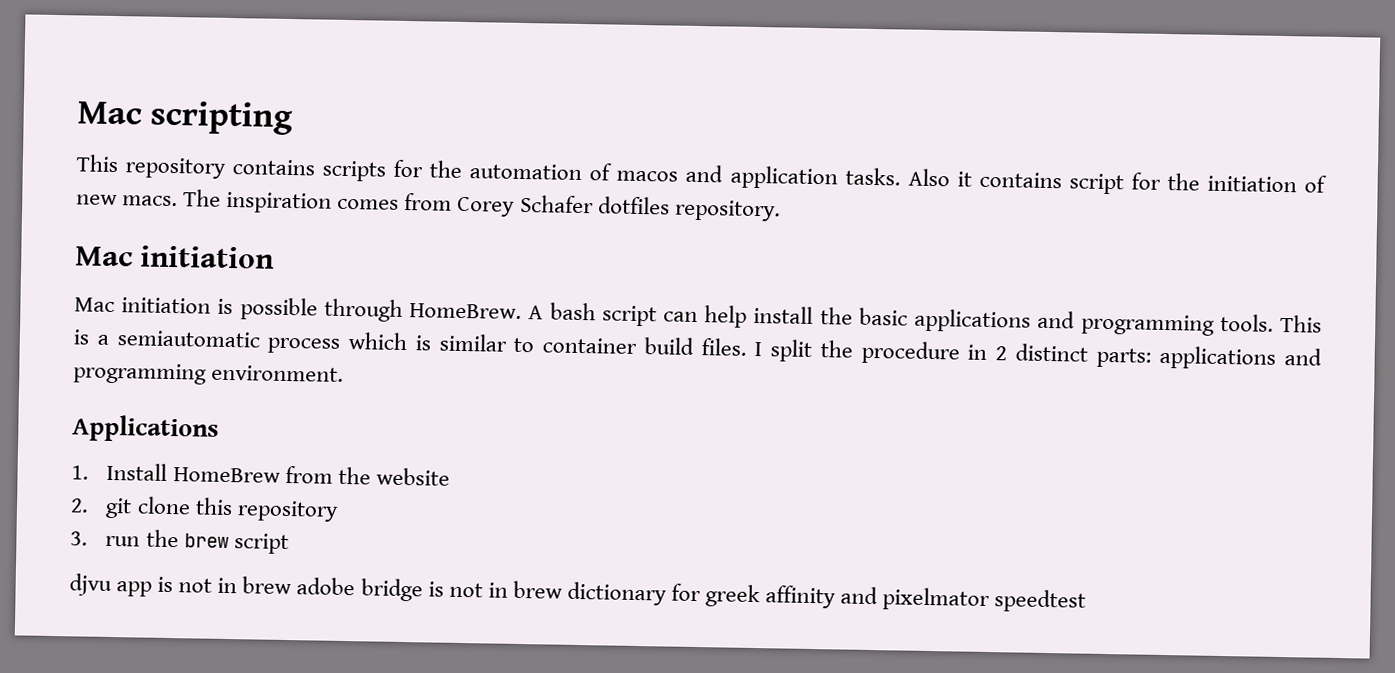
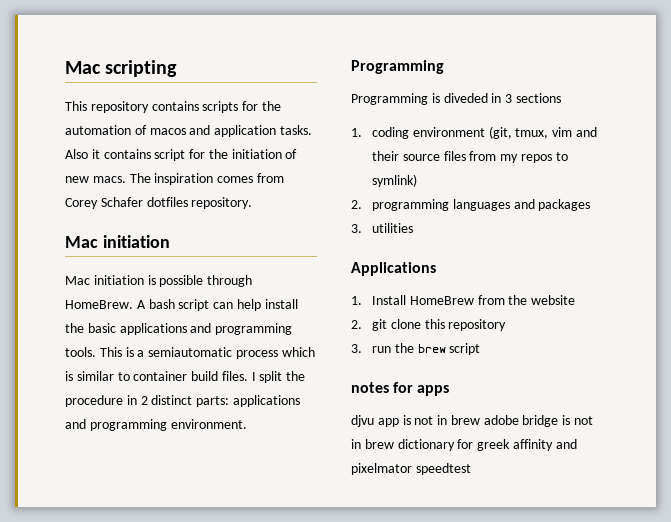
  I split the procedure in 2 distinct parts: applications and programming environment.
+ Programming
+ Programming is diveded in 3 sections
+ 1. coding environment (git, tmux, vim and their source files from my repos to symlink)
+ 2. programming languages and packages
+ 3. utilities
+ notes for apps

